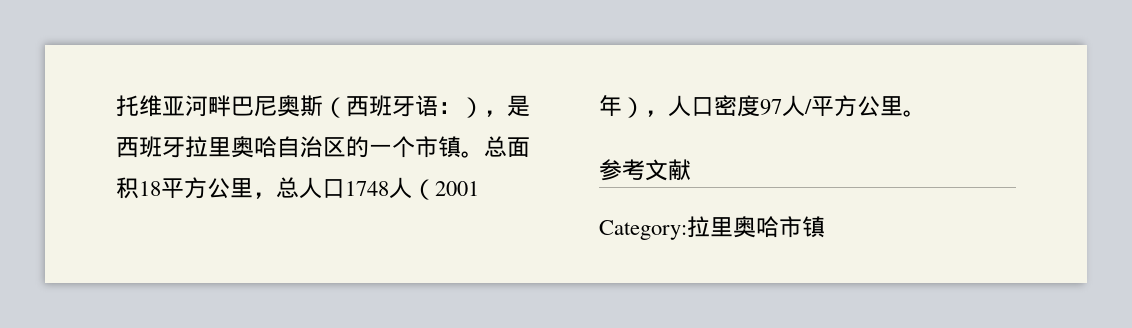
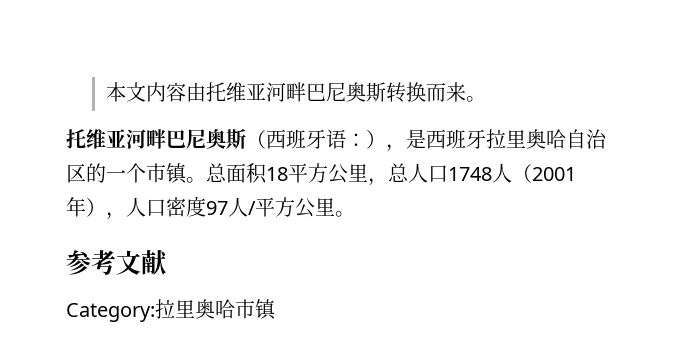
+ 本文内容由托维亚河畔巴尼奥斯转换而来。

